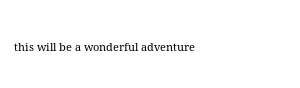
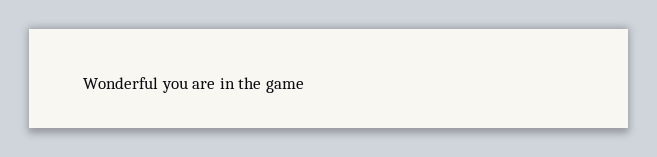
- this will be a wonderful adventure
+ Wonderful you are in the game

